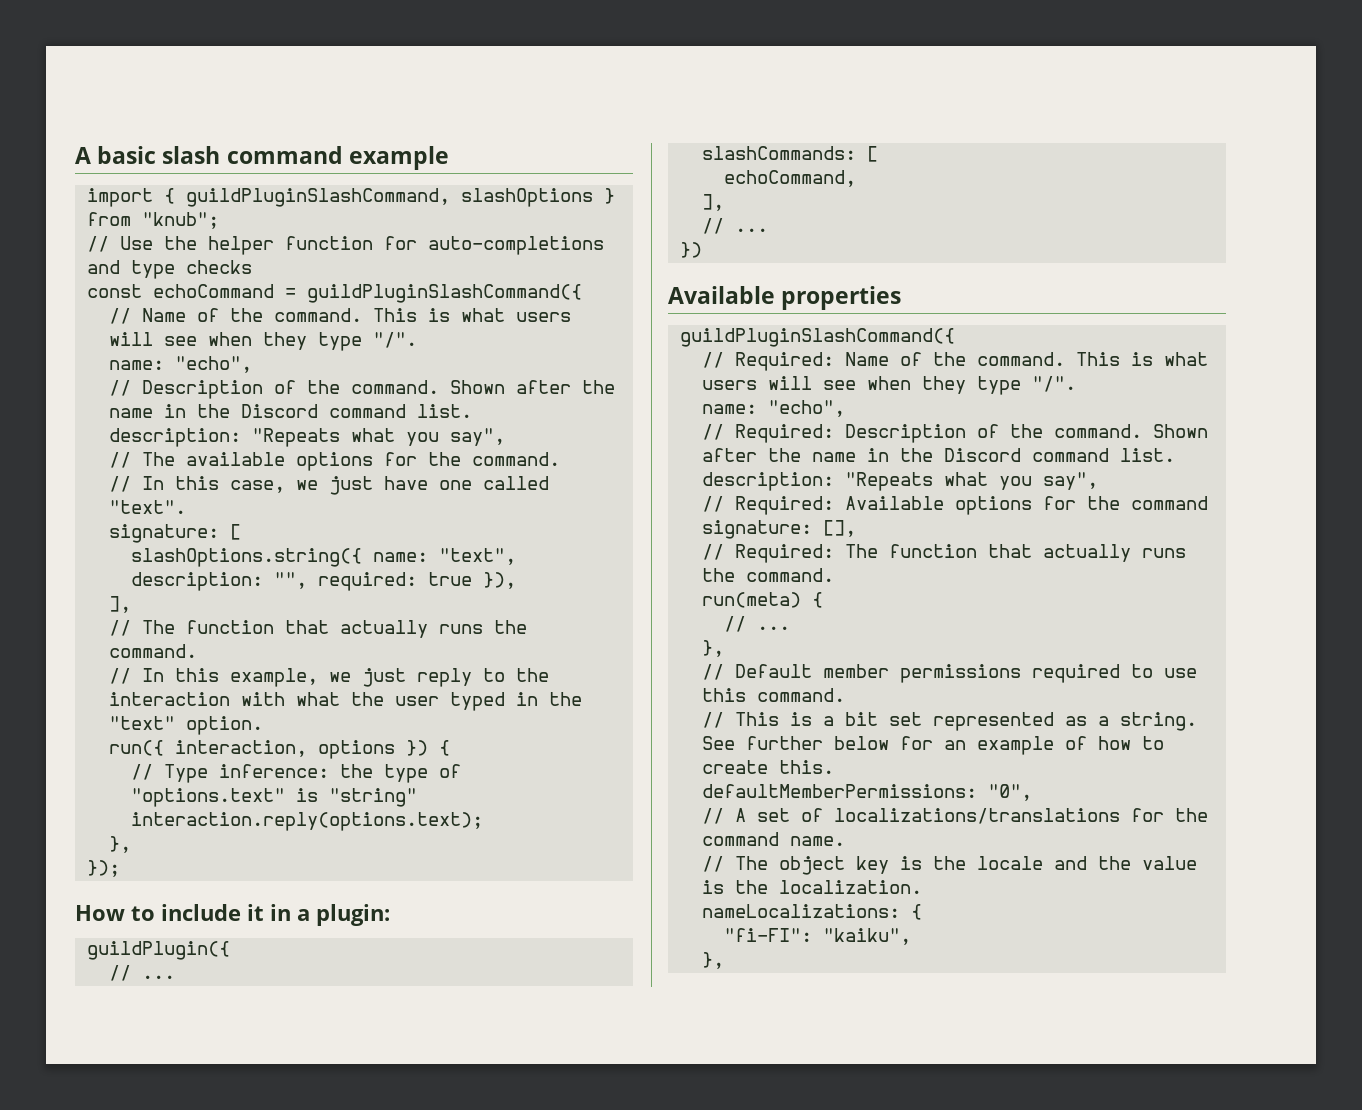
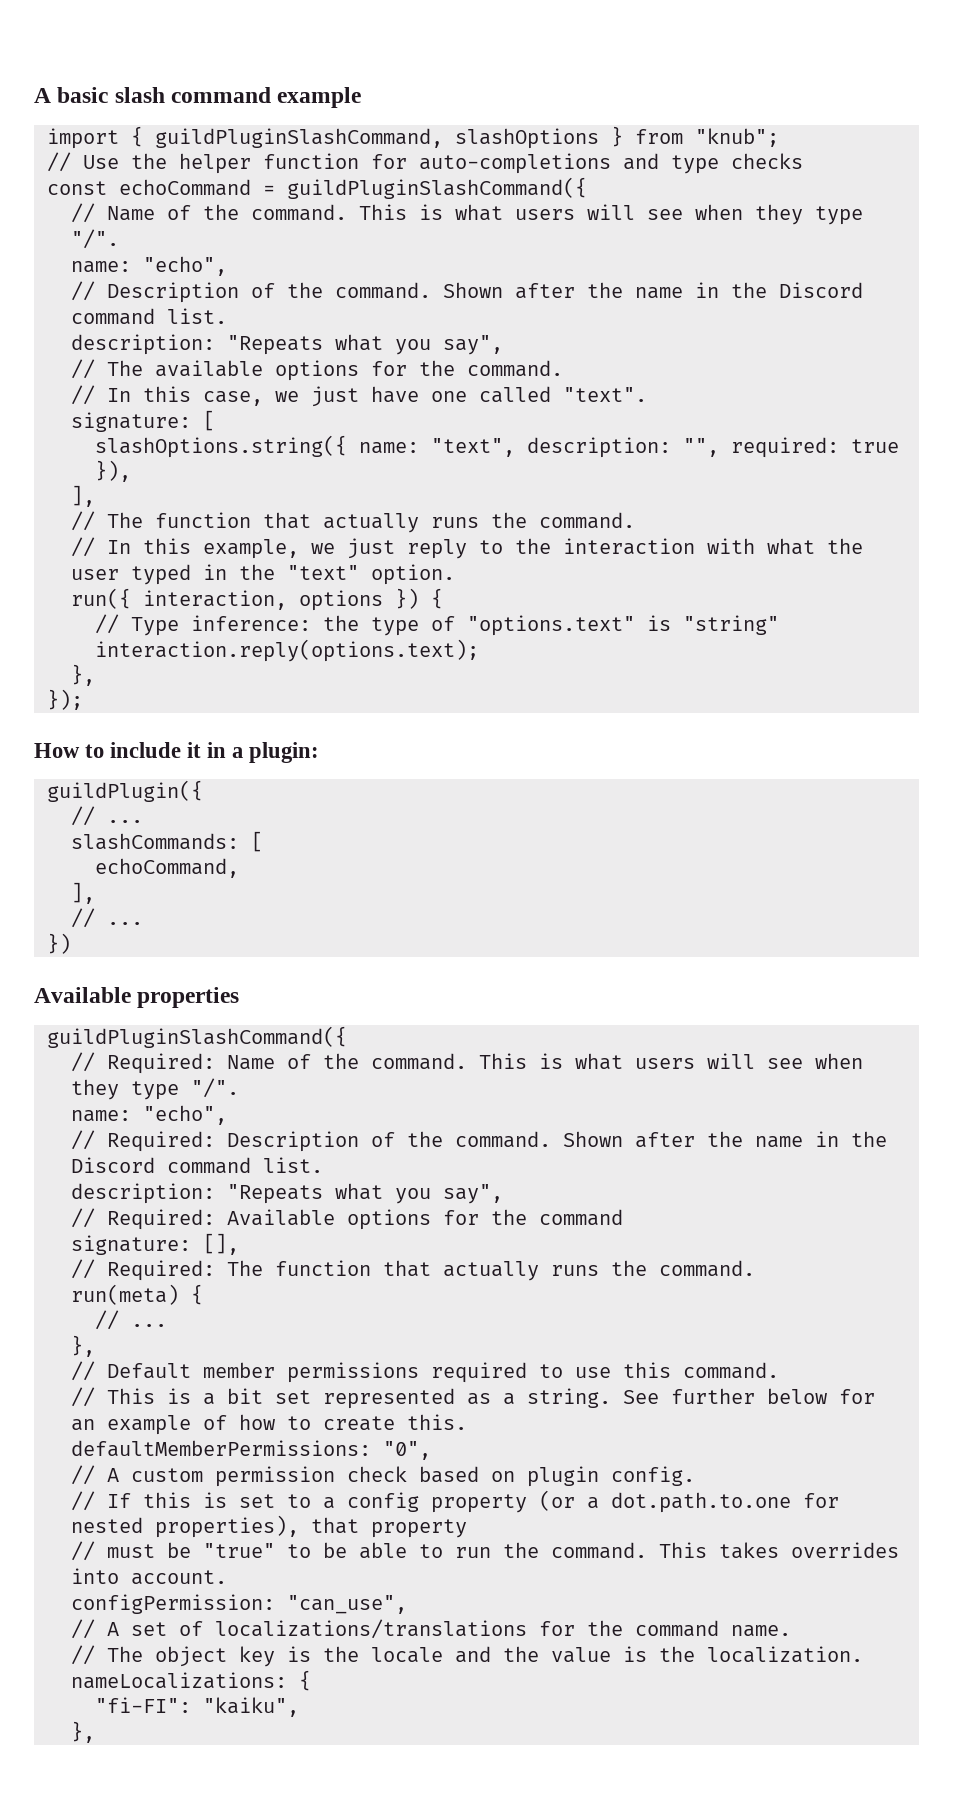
+ // A custom permission check based on plugin config.
+ // If this is set to a config property (or a dot.path.to.one for nested properties), that property
+ // must be "true" to be able to run the command. This takes overrides into account.
+ configPermission: "can_use",

